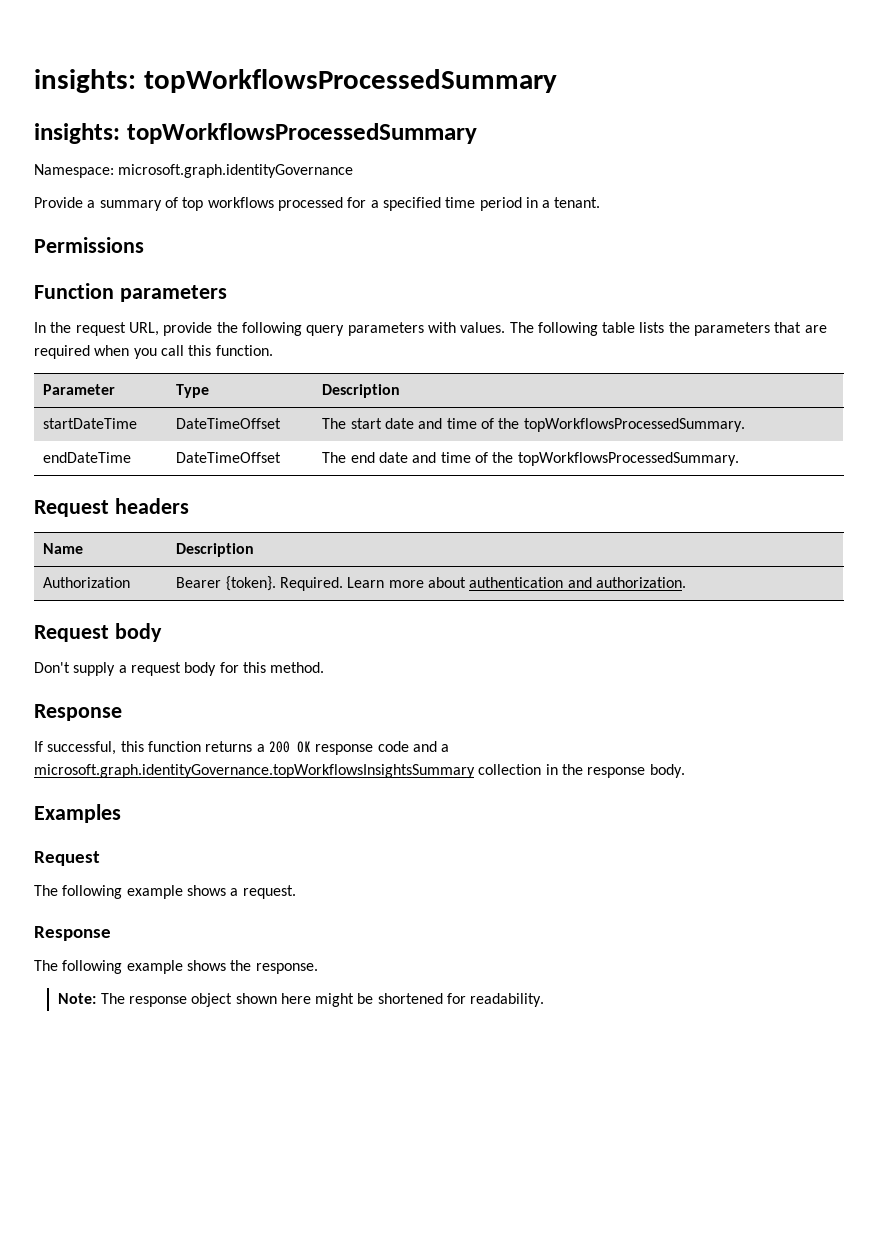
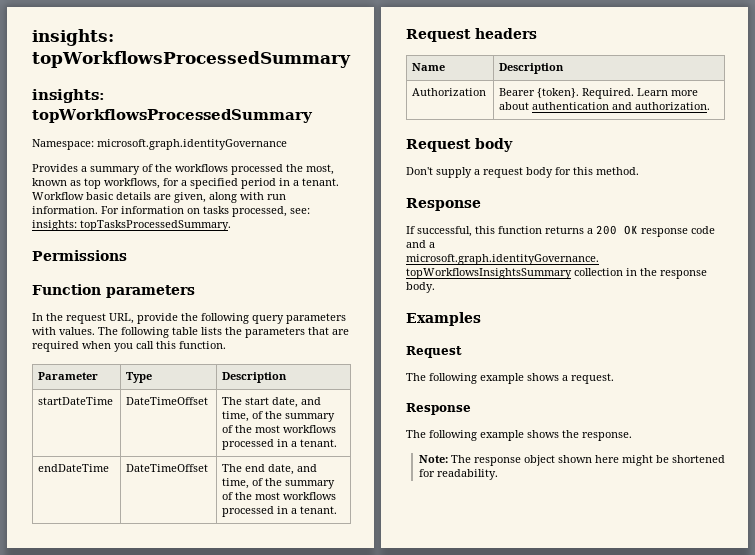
- Provide a summary of top workflows processed for a specified time period in a tenant.
+ Provides a summary of the workflows processed the most, known as top workflows, for a specified period in a tenant. Workflow basic details are given, along with run information. For information on tasks processed, see: insights: topTasksProcessedSummary.
- startDateTime | DateTimeOffset | The start date and time of the topWorkflowsProcessedSummary.
- endDateTime | DateTimeOffset | The end date and time of the topWorkflowsProcessedSummary.
+ startDateTime | DateTimeOffset | The start date, and time, of the summary of the most workflows processed in a tenant.
+ endDateTime | DateTimeOffset | The end date, and time, of the summary of the most workflows processed in a tenant.

